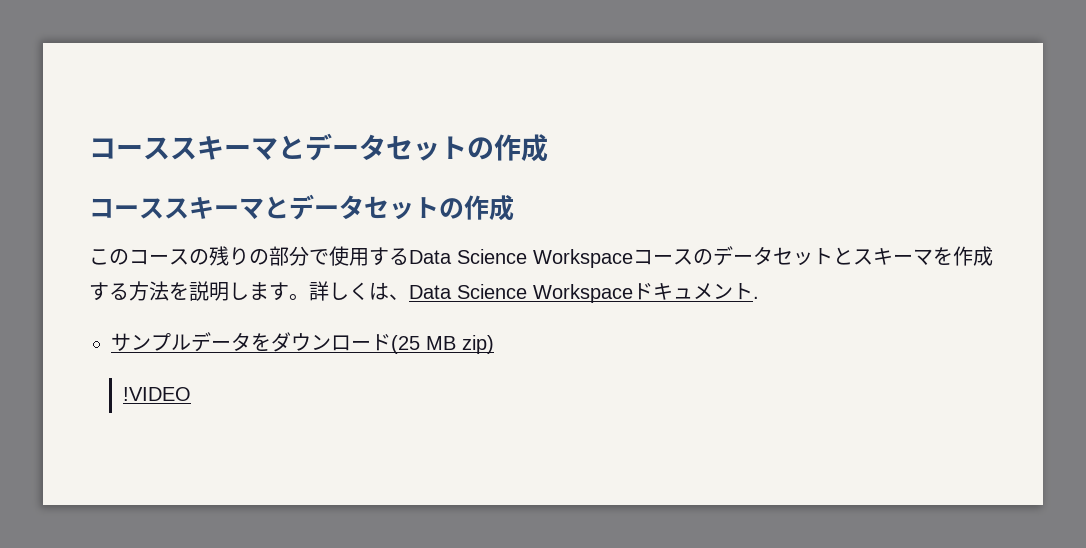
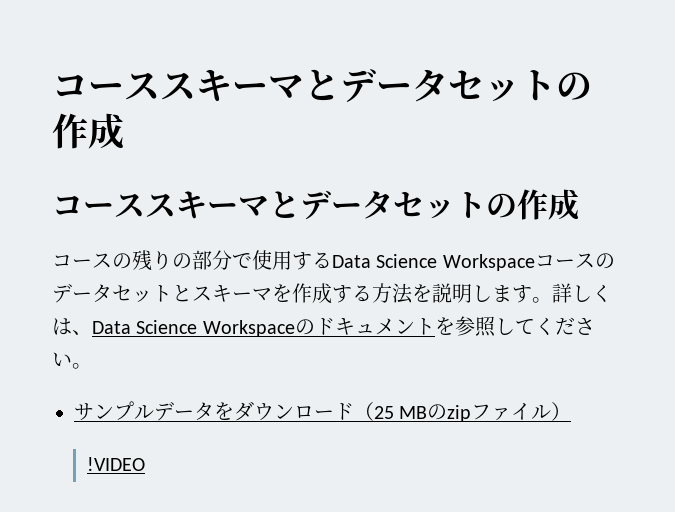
- このコースの残りの部分で使用するData Science Workspaceコースのデータセットとスキーマを作成する方法を説明します。
+ コースの残りの部分で使用するData Science Workspaceコースのデータセットとスキーマを作成する方法を説明します。
- 詳しくは、Data Science Workspaceドキュメント.
+ 詳しくは、Data Science Workspaceのドキュメントを参照してください。
- サンプルデータをダウンロード(25 MB zip)
+ サンプルデータをダウンロード（25 MBのzipファイル）

